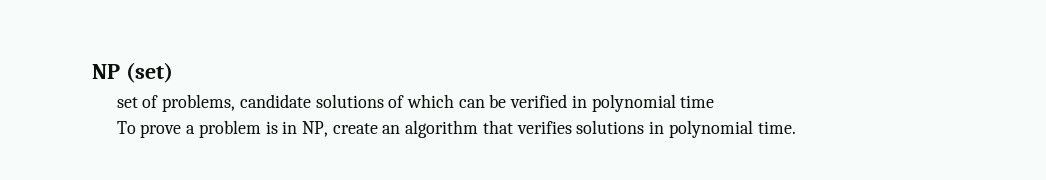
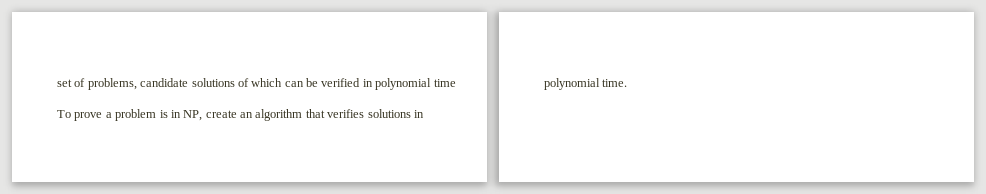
- NP (set)

